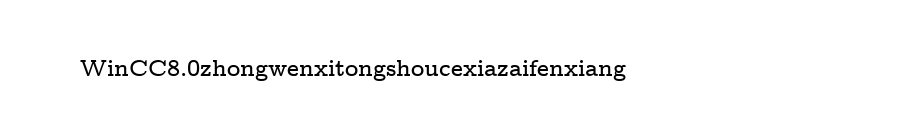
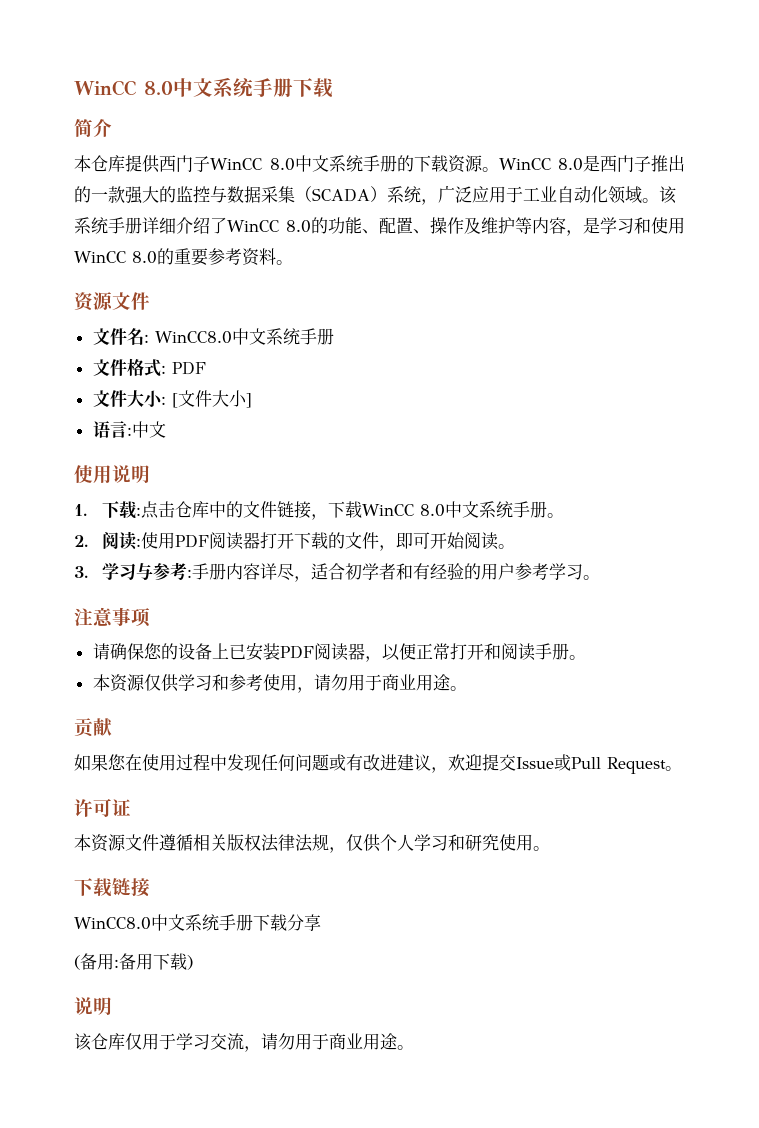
- WinCC8.0zhongwenxitongshoucexiazaifenxiang
+ WinCC 8.0中文系统手册下载
+ 简介
+ 本仓库提供西门子WinCC 8.0中文系统手册的下载资源。WinCC 8.0是西门子推出的一款强大的监控与数据采集（SCADA）系统，广泛应用于工业自动化领域。该系统手册详细介绍了WinCC 8.0的功能、配置、操作及维护等内容，是学习和使用WinCC 8.0的重要参考资料。
+ 资源文件
+ 文件名: WinCC8.0中文系统手册
+ 文件格式: PDF
+ 文件大小: [文件大小]
+ 语言:中文
+ 使用说明
+ 1.下载:点击仓库中的文件链接，下载WinCC 8.0中文系统手册。
+ 2.阅读:使用PDF阅读器打开下载的文件，即可开始阅读。
+ 3.学习与参考:手册内容详尽，适合初学者和有经验的用户参考学习。
+ 注意事项
+ 请确保您的设备上已安装PDF阅读器，以便正常打开和阅读手册。
+ 本资源仅供学习和参考使用，请勿用于商业用途。
+ 贡献
+ 如果您在使用过程中发现任何问题或有改进建议，欢迎提交Issue或Pull Request。
+ 许可证
+ 本资源文件遵循相关版权法律法规，仅供个人学习和研究使用。
+ 下载链接
+ WinCC8.0中文系统手册下载分享
+ (备用:备用下载)
+ 说明
+ 该仓库仅用于学习交流，请勿用于商业用途。

